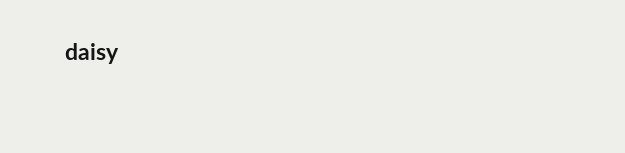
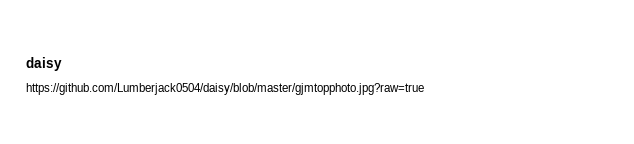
+ https://github.com/Lumberjack0504/daisy/blob/master/gjmtopphoto.jpg?raw=true

